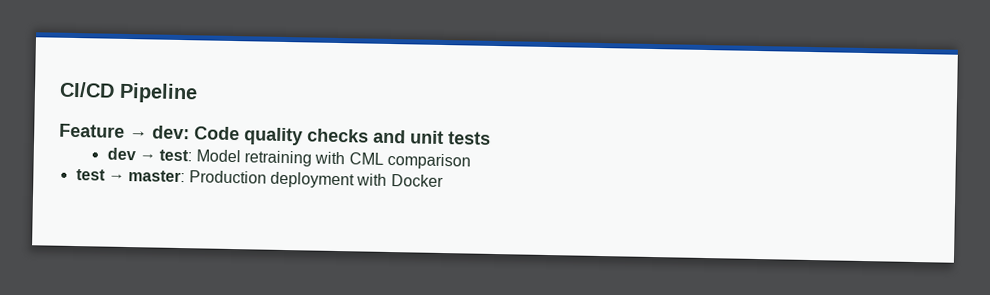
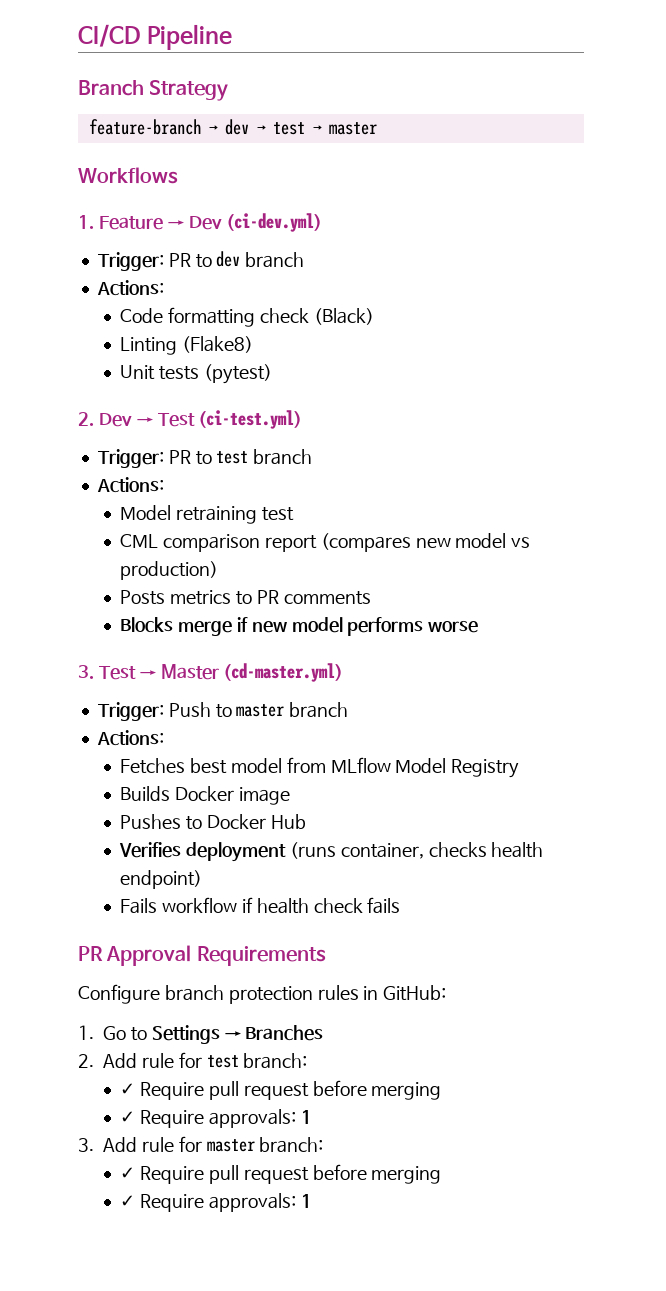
- Feature → dev: Code quality checks and unit tests
- dev → test: Model retraining with CML comparison
- test → master: Production deployment with Docker
+ Branch Strategy
+ feature-branch → dev → test → master
+ Workflows
+ 1. Feature → Dev (ci-dev.yml)
+ Trigger: PR to dev branch
+ Actions:
+ Code formatting check (Black)
+ Linting (Flake8)
+ Unit tests (pytest)
+ 2. Dev → Test (ci-test.yml)
+ Trigger: PR to test branch
+ Actions:
+ Model retraining test
+ CML comparison report (compares new model vs production)
+ Posts metrics to PR comments
+ Blocks merge if new model performs worse
+ 3. Test → Master (cd-master.yml)
+ Trigger: Push to master branch
+ Actions:
+ Fetches best model from MLflow Model Registry
+ Builds Docker image
+ Pushes to Docker Hub
+ Verifies deployment (runs container, checks health endpoint)
+ Fails workflow if health check fails
+ PR Approval Requirements
+ Configure branch protection rules in GitHub:
+ 1. Go to Settings → Branches
+ 2. Add rule for test branch:
+ ✓ Require pull request before merging
+ ✓ Require approvals: 1
+ 3. Add rule for master branch:
+ ✓ Require pull request before merging
+ ✓ Require approvals: 1

